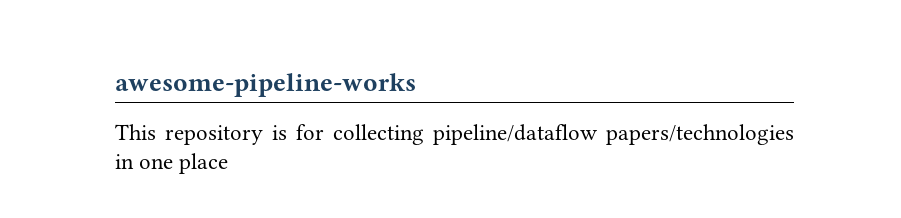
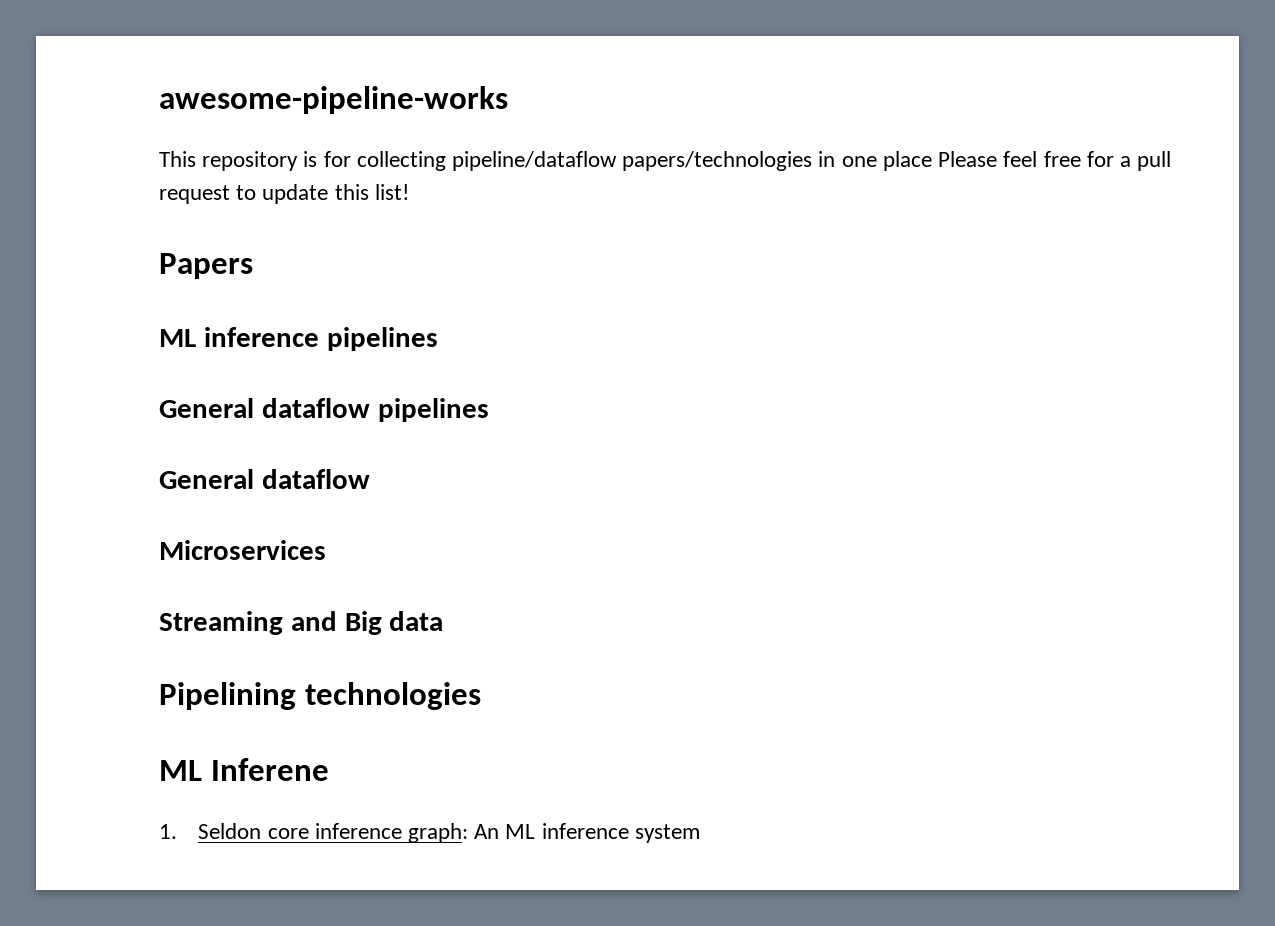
- This repository is for collecting pipeline/dataflow papers/technologies in one place
+ This repository is for collecting pipeline/dataflow papers/technologies in one place Please feel free for a pull request to update this list!
+ Papers
+ ML inference pipelines
+ General dataflow pipelines
+ General dataflow
+ Microservices
+ Streaming and Big data
+ Pipelining technologies
+ ML Inferene
+ 1. Seldon core inference graph: An ML inference system

